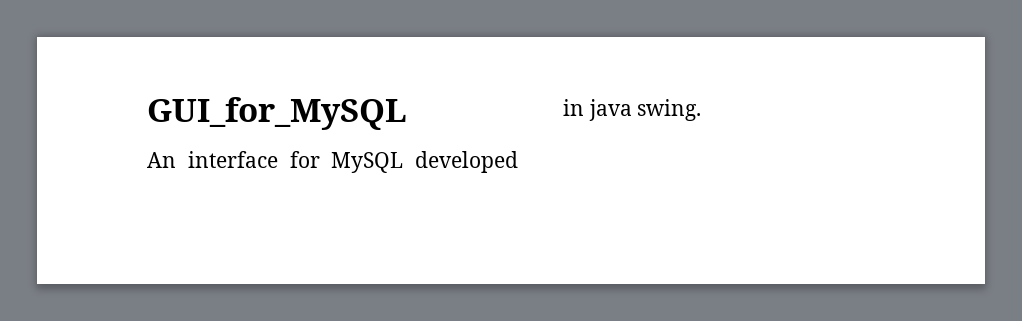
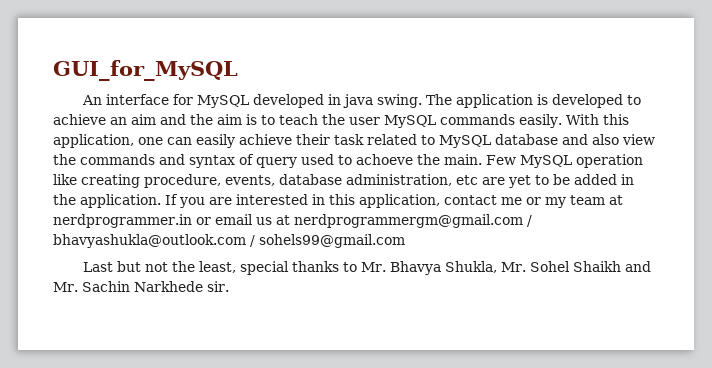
+ The application is developed to achieve an aim and the aim is to teach the user MySQL commands easily. With this application, one can easily achieve their task related to MySQL database and also view the commands and syntax of query used to achoeve the main. Few MySQL operation like creating procedure, events, database administration, etc are yet to be added in the application. If you are interested in this application, contact me or my team at nerdprogrammer.in or email us at nerdprogrammergm@gmail.com / bhavyashukla@outlook.com / sohels99@gmail.com
+ Last but not the least, special thanks to Mr. Bhavya Shukla, Mr. Sohel Shaikh and Mr. Sachin Narkhede sir.

